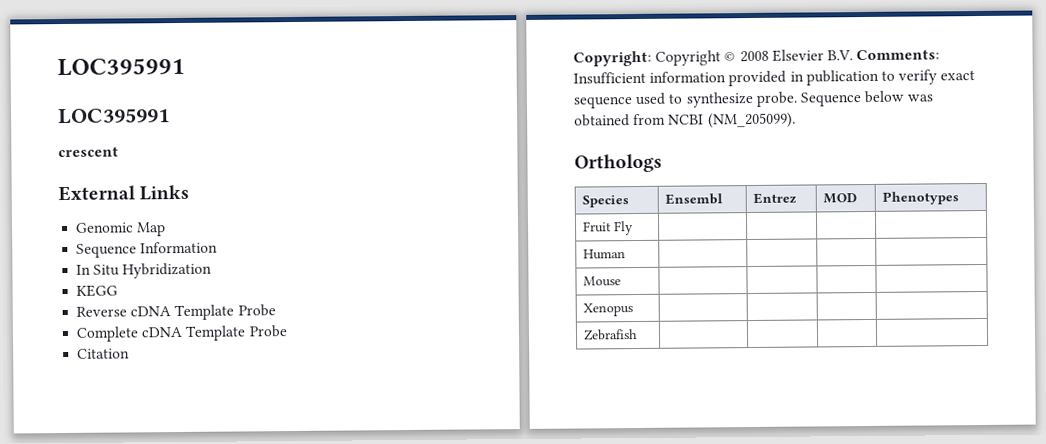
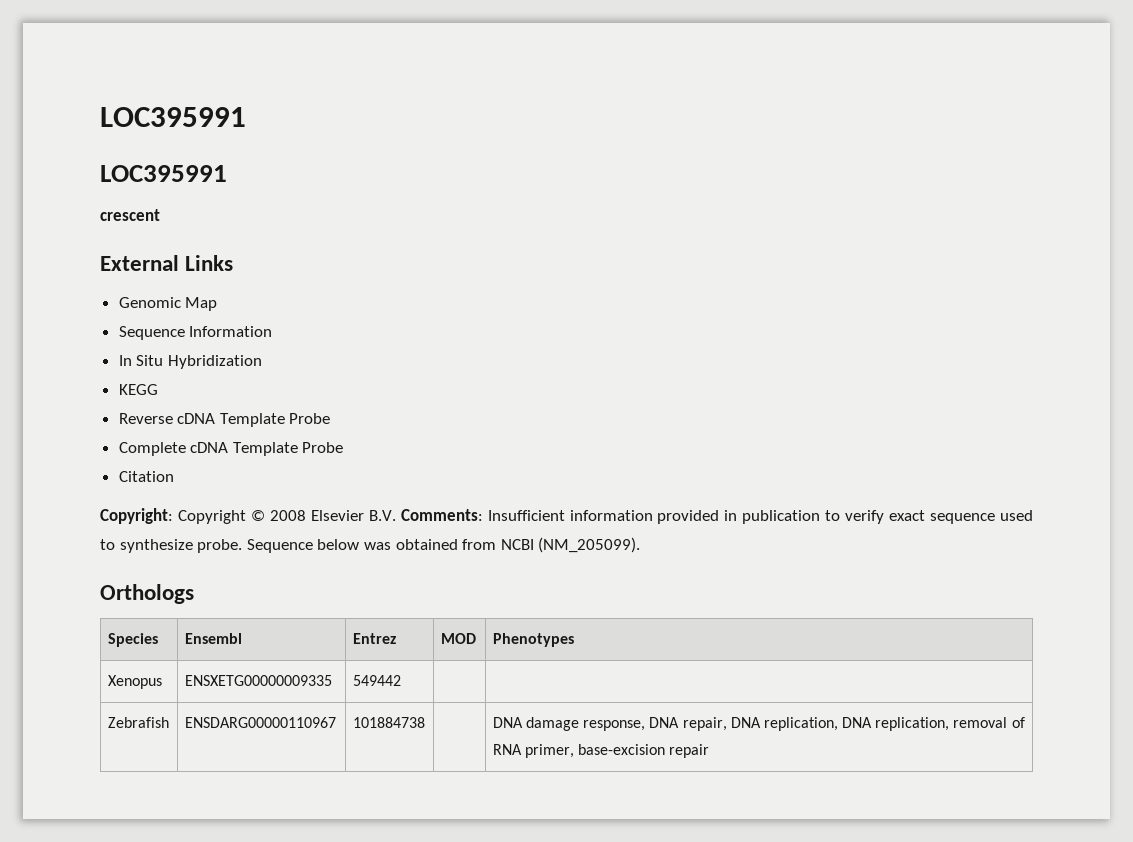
- Fruit Fly | | | |
- Human | | | |
- Mouse | | | |
- Xenopus | | | |
+ Xenopus | ENSXETG00000009335 | 549442 | |
- Zebrafish | | | |
+ Zebrafish | ENSDARG00000110967 | 101884738 | | DNA damage response, DNA repair, DNA replication, DNA replication, removal of RNA primer, base-excision repair

